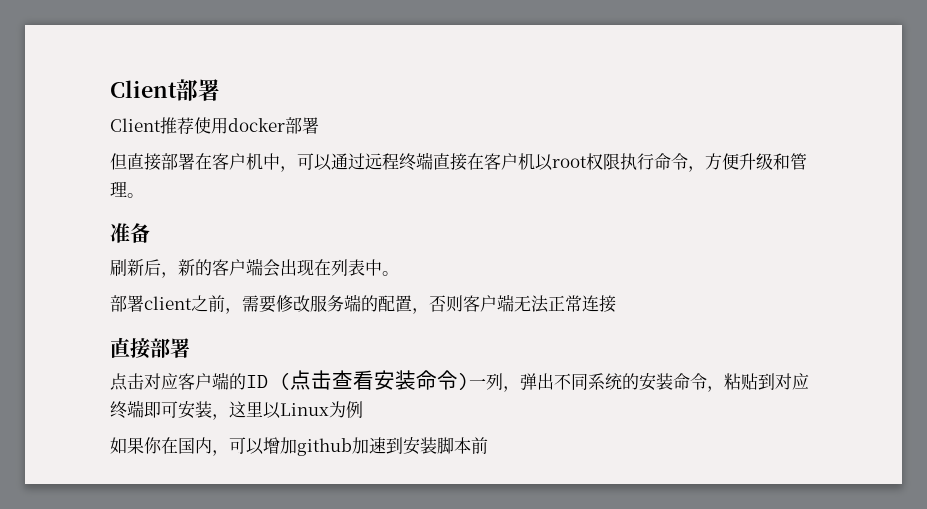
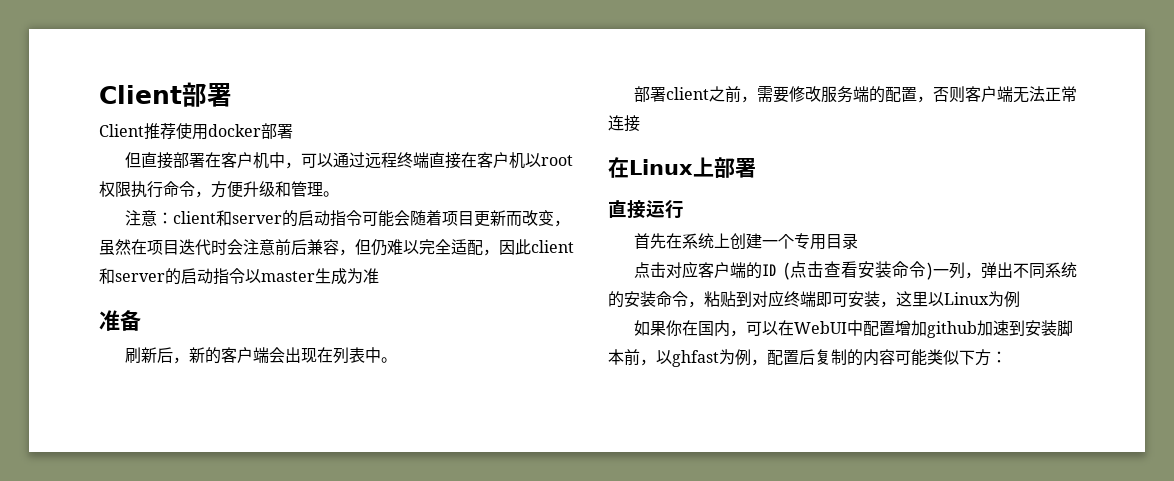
+ 注意：client和server的启动指令可能会随着项目更新而改变，虽然在项目迭代时会注意前后兼容，但仍难以完全适配，因此client和server的启动指令以master生成为准
  部署client之前，需要修改服务端的配置，否则客户端无法正常连接
- 直接部署
+ 在Linux上部署
+ 直接运行
+ 首先在系统上创建一个专用目录
- 如果你在国内，可以增加github加速到安装脚本前
+ 如果你在国内，可以在WebUI中配置增加github加速到安装脚本前，以ghfast为例，配置后复制的内容可能类似下方：

